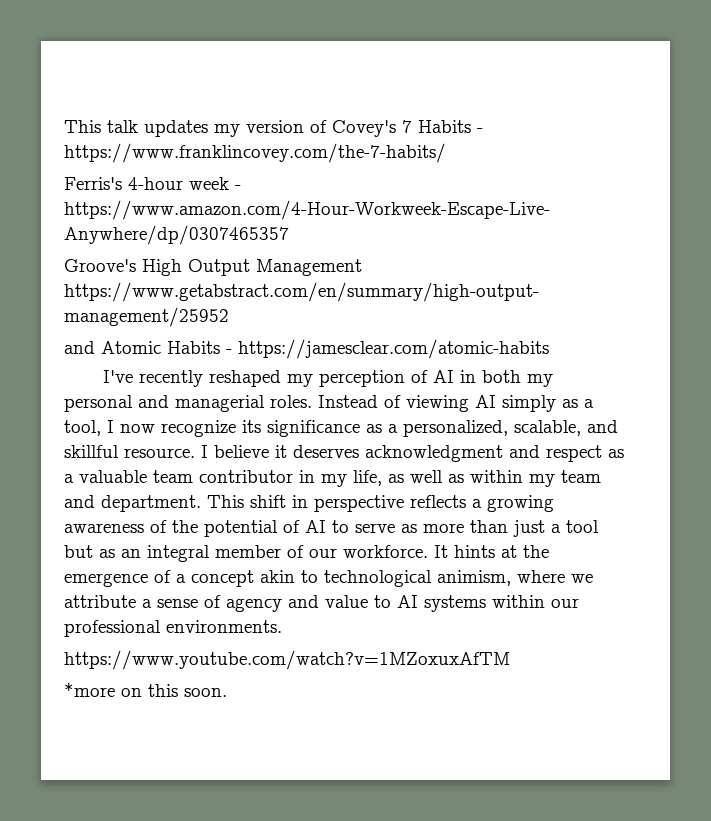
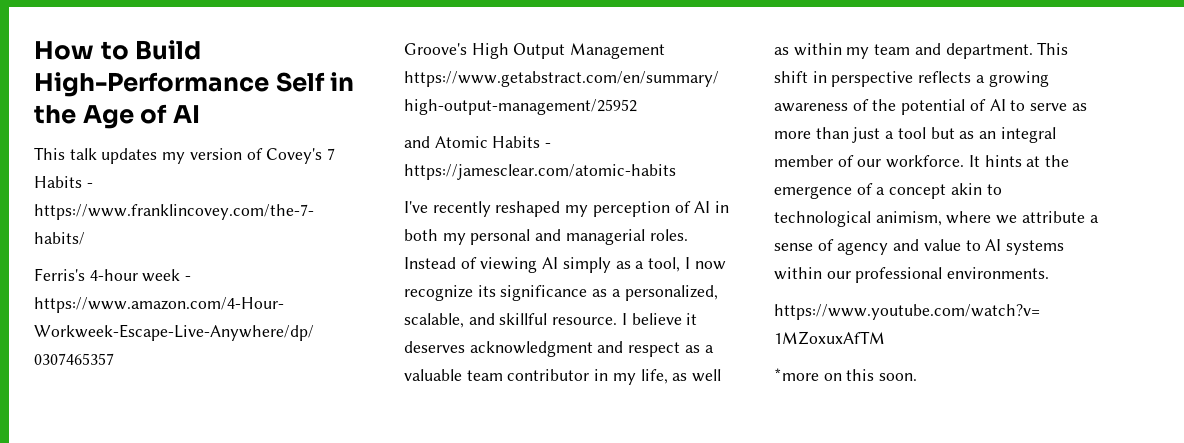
+ How to Build High-Performance Self in the Age of AI

